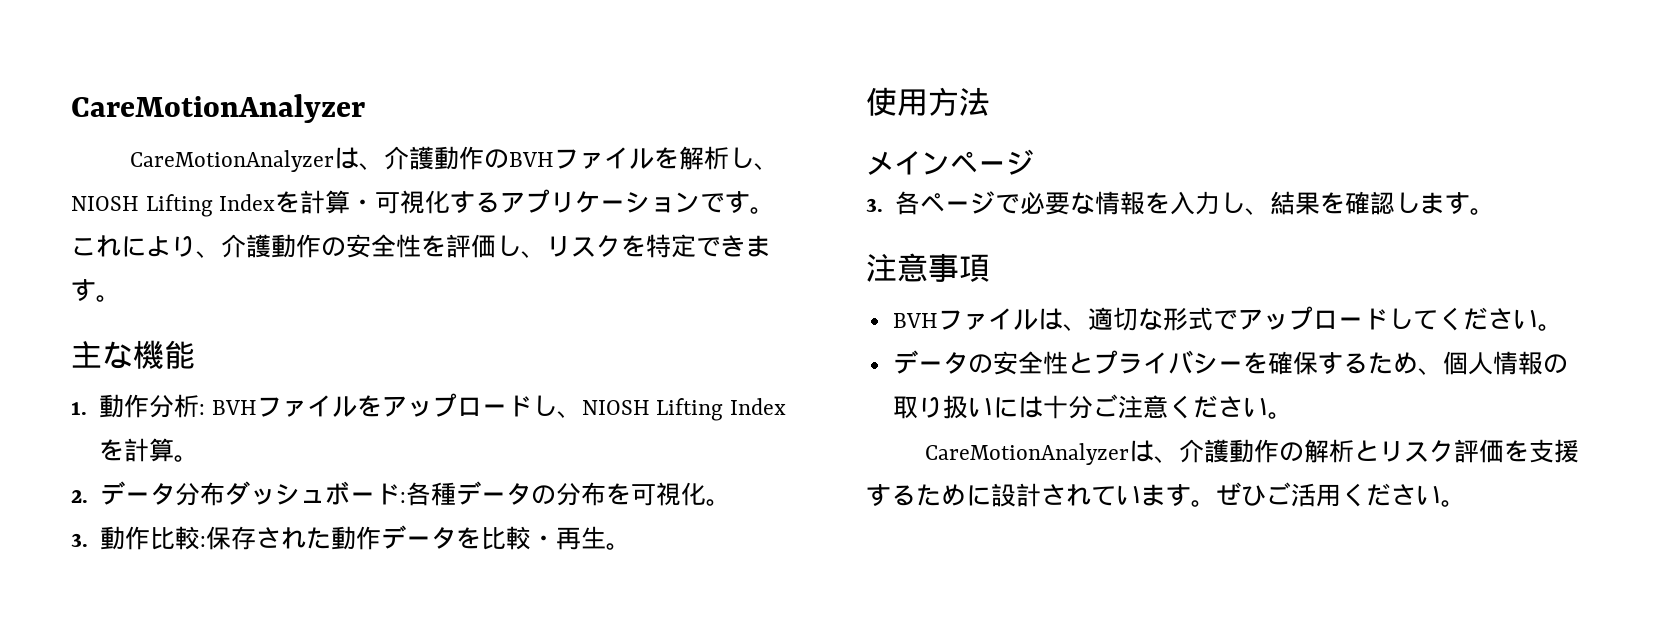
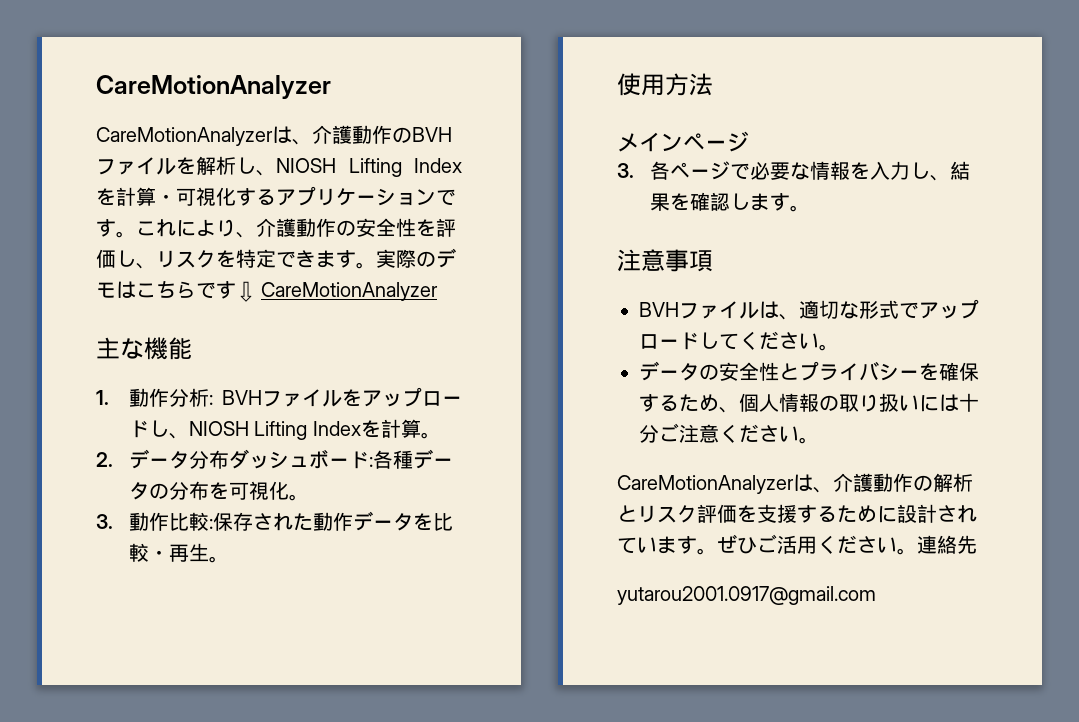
+ 実際のデモはこちらです⇩ CareMotionAnalyzer
+ 連絡先
+ yutarou2001.0917@gmail.com

